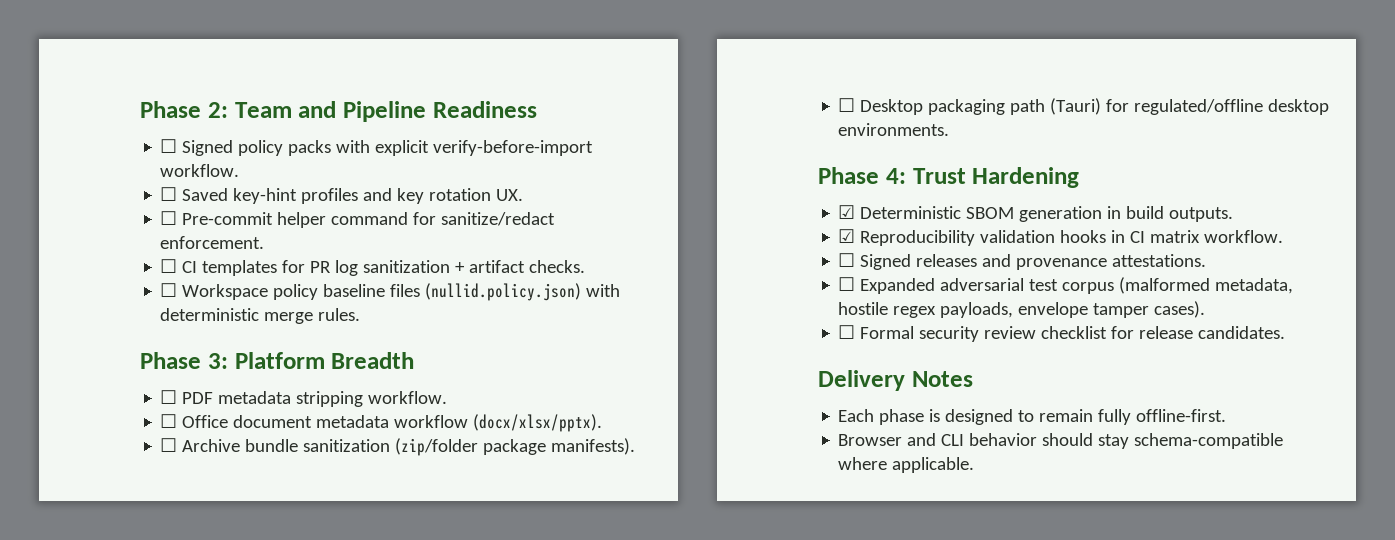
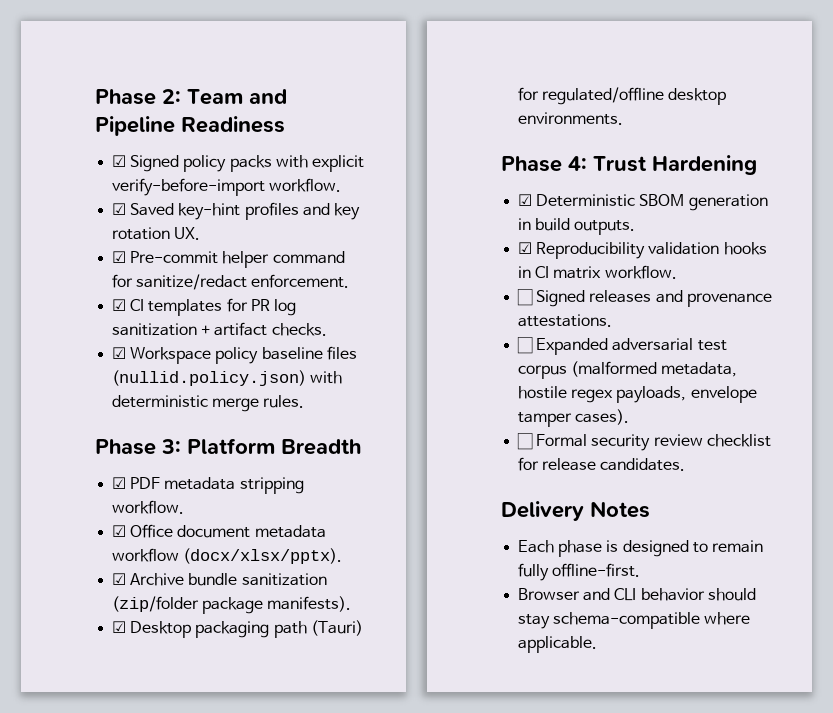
- ☐ Signed policy packs with explicit verify-before-import workflow.
+ ☑ Signed policy packs with explicit verify-before-import workflow.
- ☐ Saved key-hint profiles and key rotation UX.
+ ☑ Saved key-hint profiles and key rotation UX.
- ☐ Pre-commit helper command for sanitize/redact enforcement.
+ ☑ Pre-commit helper command for sanitize/redact enforcement.
- ☐ CI templates for PR log sanitization + artifact checks.
+ ☑ CI templates for PR log sanitization + artifact checks.
- ☐ Workspace policy baseline files (nullid.policy.json) with deterministic merge rules.
+ ☑ Workspace policy baseline files (nullid.policy.json) with deterministic merge rules.
- ☐ PDF metadata stripping workflow.
+ ☑ PDF metadata stripping workflow.
- ☐ Office document metadata workflow (docx/xlsx/pptx).
+ ☑ Office document metadata workflow (docx/xlsx/pptx).
- ☐ Archive bundle sanitization (zip/folder package manifests).
+ ☑ Archive bundle sanitization (zip/folder package manifests).
- ☐ Desktop packaging path (Tauri) for regulated/offline desktop environments.
+ ☑ Desktop packaging path (Tauri) for regulated/offline desktop environments.

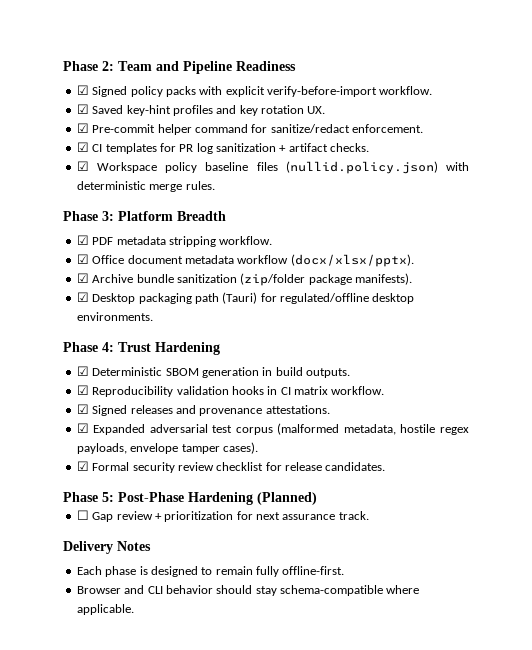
- ☐ Signed releases and provenance attestations.
+ ☑ Signed releases and provenance attestations.
- ☐ Expanded adversarial test corpus (malformed metadata, hostile regex payloads, envelope tamper cases).
+ ☑ Expanded adversarial test corpus (malformed metadata, hostile regex payloads, envelope tamper cases).
- ☐ Formal security review checklist for release candidates.
+ ☑ Formal security review checklist for release candidates.
+ Phase 5: Post-Phase Hardening (Planned)
+ ☐ Gap review + prioritization for next assurance track.

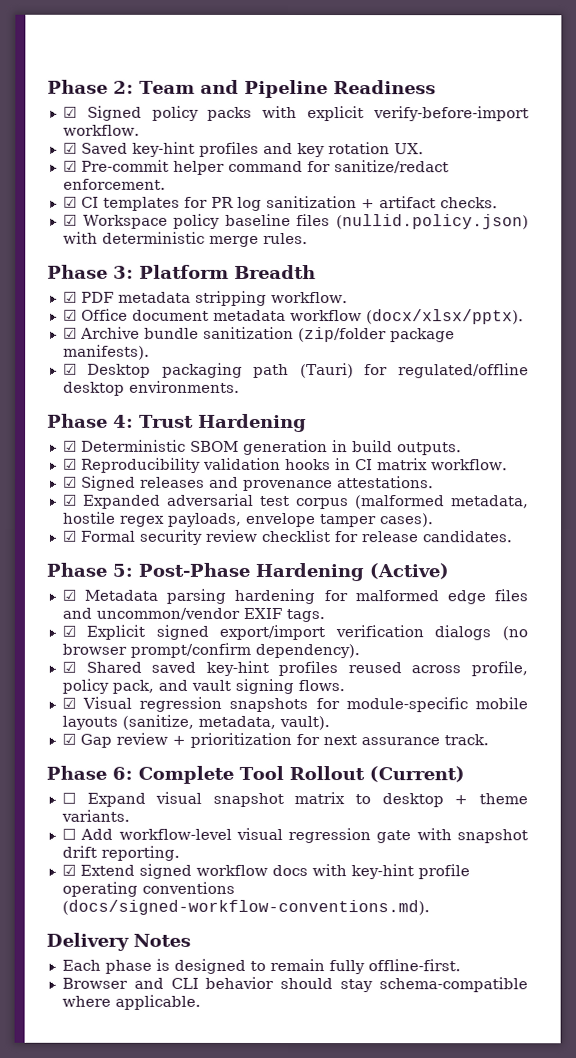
- Phase 5: Post-Phase Hardening (Planned)
- ☐ Gap review + prioritization for next assurance track.
+ Phase 5: Post-Phase Hardening (Active)
+ ☑ Metadata parsing hardening for malformed edge files and uncommon/vendor EXIF tags.
+ ☑ Explicit signed export/import verification dialogs (no browser prompt/confirm dependency).
+ ☑ Shared saved key-hint profiles reused across profile, policy pack, and vault signing flows.
+ ☑ Visual regression snapshots for module-specific mobile layouts (sanitize, metadata, vault).
+ ☑ Gap review + prioritization for next assurance track.
+ Phase 6: Complete Tool Rollout (Current)
+ ☐ Expand visual snapshot matrix to desktop + theme variants.
+ ☐ Add workflow-level visual regression gate with snapshot drift reporting.
+ ☑ Extend signed workflow docs with key-hint profile operating conventions (docs/signed-workflow-conventions.md).

